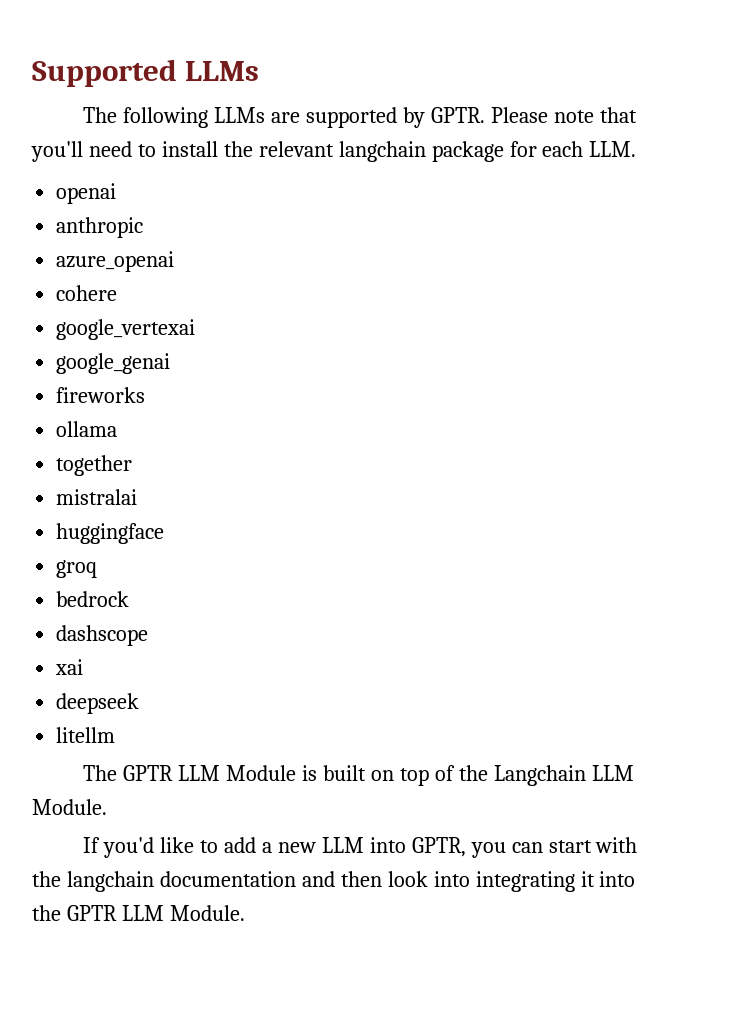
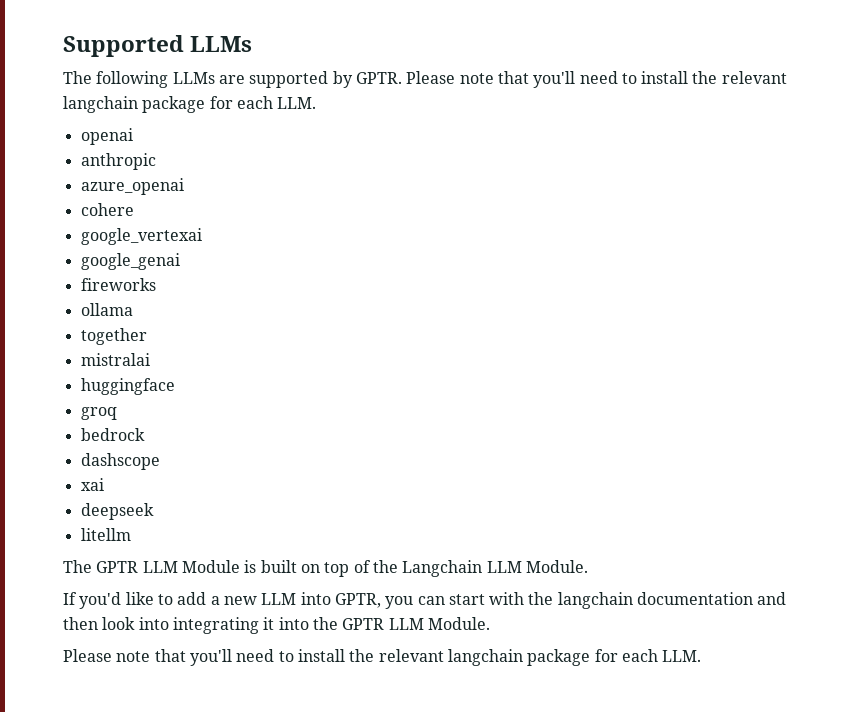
  If you'd like to add a new LLM into GPTR, you can start with the langchain documentation and then look into integrating it into the GPTR LLM Module.
+ Please note that you'll need to install the relevant langchain package for each LLM.

